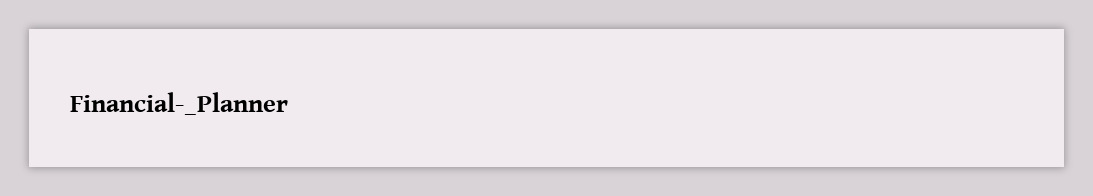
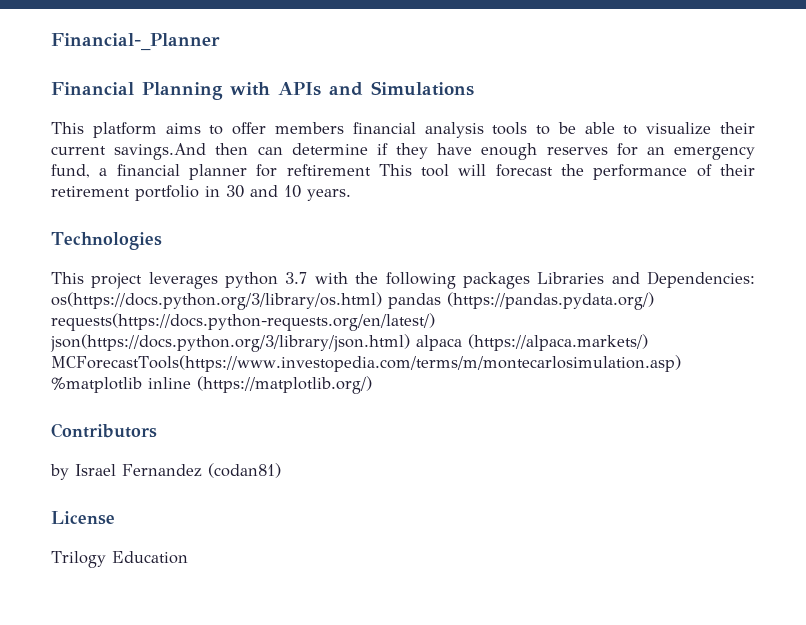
+ Financial Planning with APIs and Simulations
+ This platform aims to offer members financial analysis tools to be able to visualize their current savings.And then can determine if they have enough reserves for an emergency fund, a financial planner for reftirement This tool will forecast the performance of their retirement portfolio in 30 and 10 years.
+ Technologies
+ This project leverages python 3.7 with the following packages Libraries and Dependencies: os(https://docs.python.org/3/library/os.html) pandas (https://pandas.pydata.org/) requests(https://docs.python-requests.org/en/latest/) json(https://docs.python.org/3/library/json.html) alpaca (https://alpaca.markets/) MCForecastTools(https://www.investopedia.com/terms/m/montecarlosimulation.asp) %matplotlib inline (https://matplotlib.org/)
+ Contributors
+ by Israel Fernandez (codan81)
+ License
+ Trilogy Education

